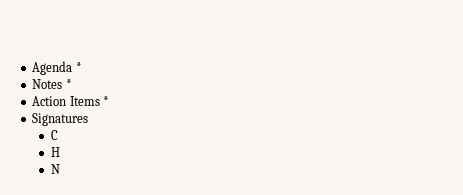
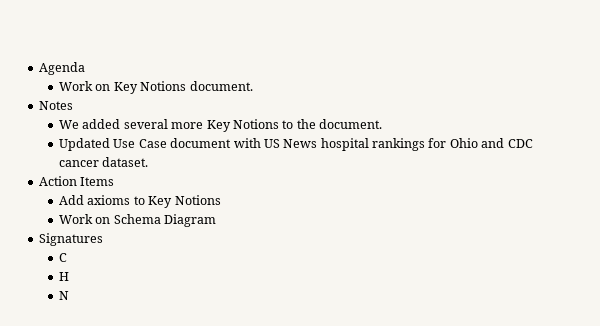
- Agenda *
- Notes *
- Action Items *
+ Agenda
+ Work on Key Notions document.
+ Notes
+ We added several more Key Notions to the document.
+ Updated Use Case document with US News hospital rankings for Ohio and CDC cancer dataset.
+ Action Items
+ Add axioms to Key Notions
+ Work on Schema Diagram

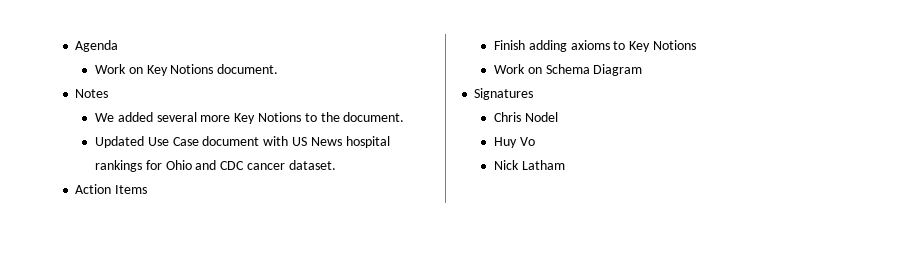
- Add axioms to Key Notions
+ Finish adding axioms to Key Notions
- C
- H
- N
+ Chris Nodel
+ Huy Vo
+ Nick Latham

